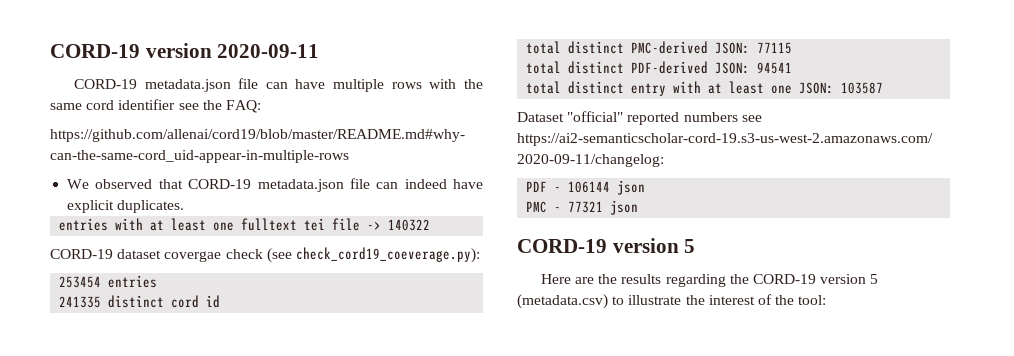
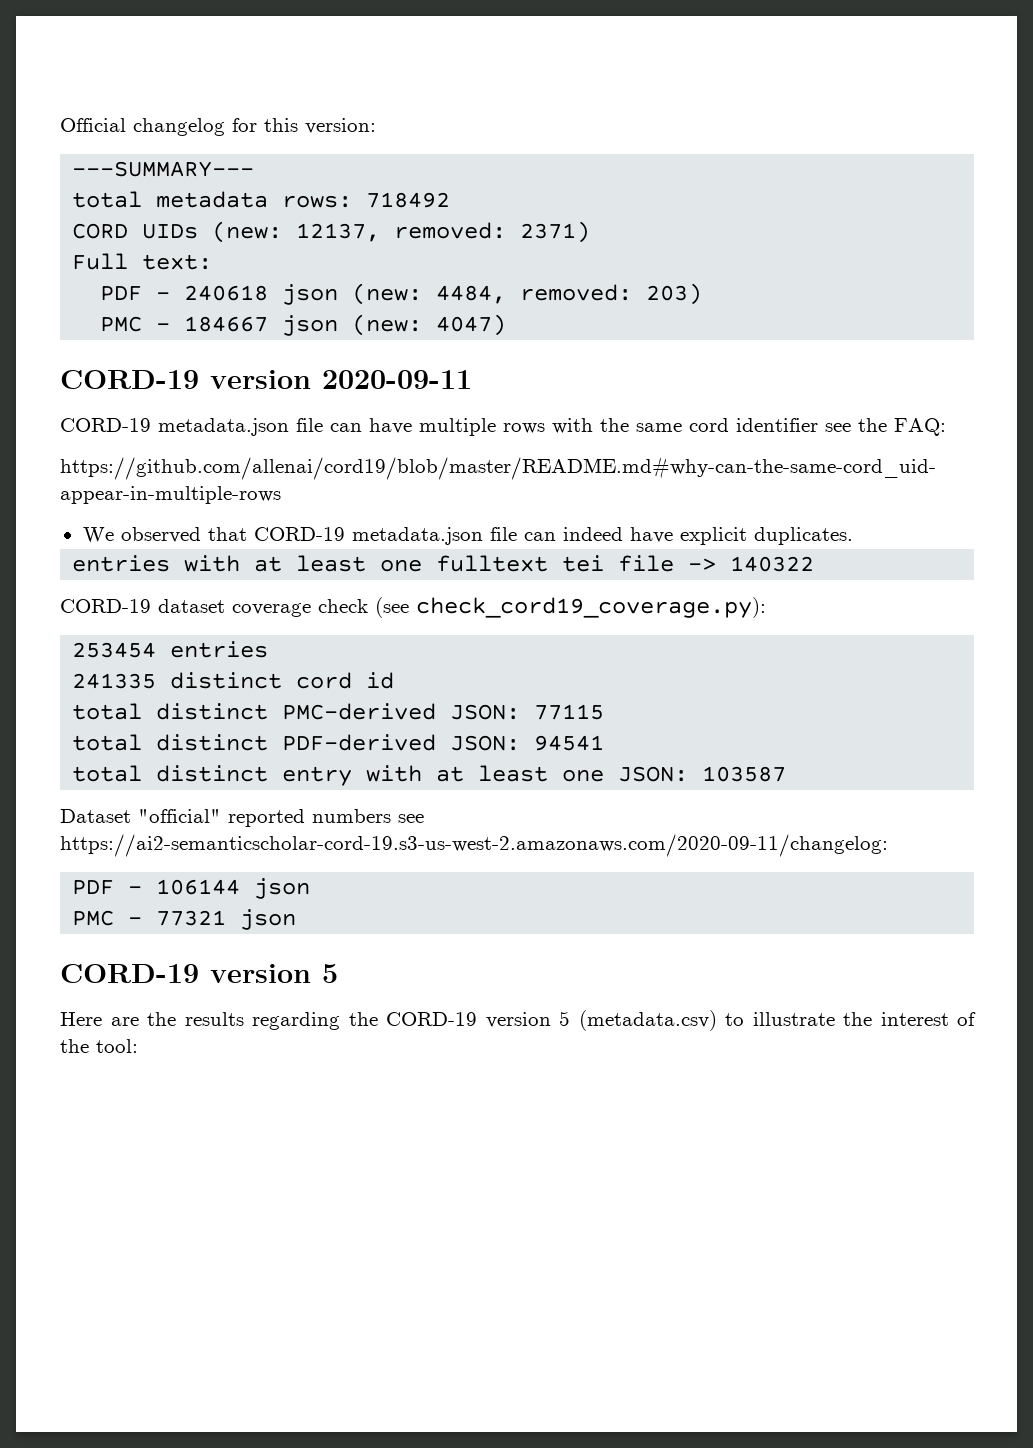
+ Official changelog for this version:
+ ---SUMMARY---
+ total metadata rows: 718492
+ CORD UIDs (new: 12137, removed: 2371)
+ Full text:
+ PDF - 240618 json (new: 4484, removed: 203)
+ PMC - 184667 json (new: 4047)
- CORD-19 dataset covergae check (see check_cord19_coeverage.py):
+ CORD-19 dataset coverage check (see check_cord19_coverage.py):

